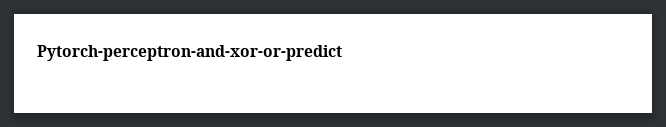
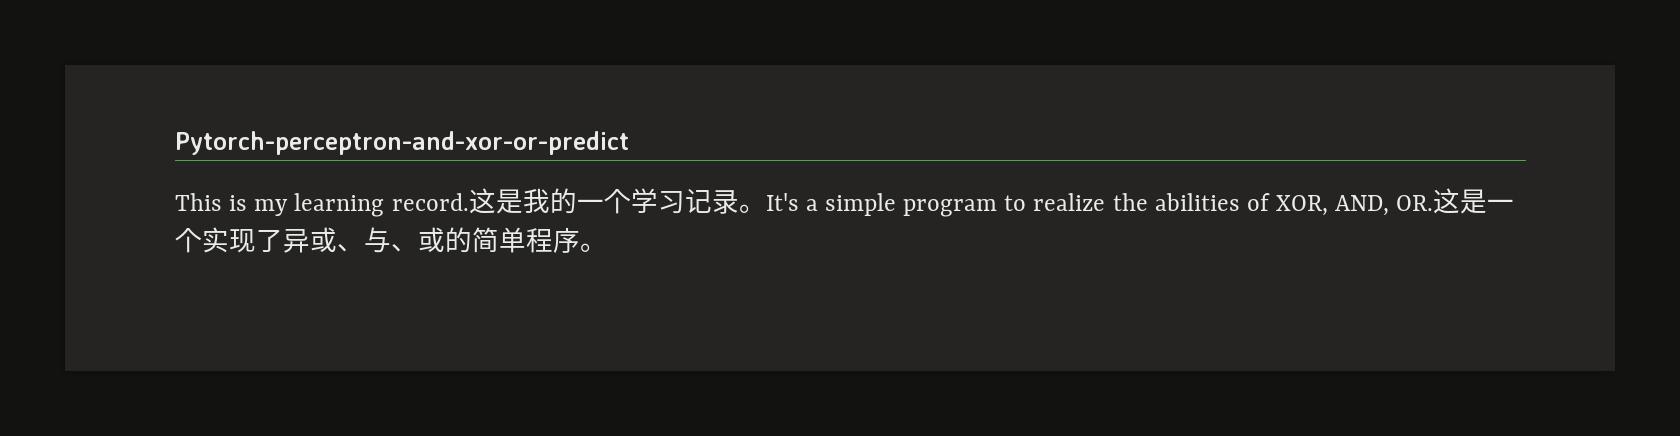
+ This is my learning record.这是我的一个学习记录。It's a simple program to realize the abilities of XOR, AND, OR.这是一个实现了异或、与、或的简单程序。

